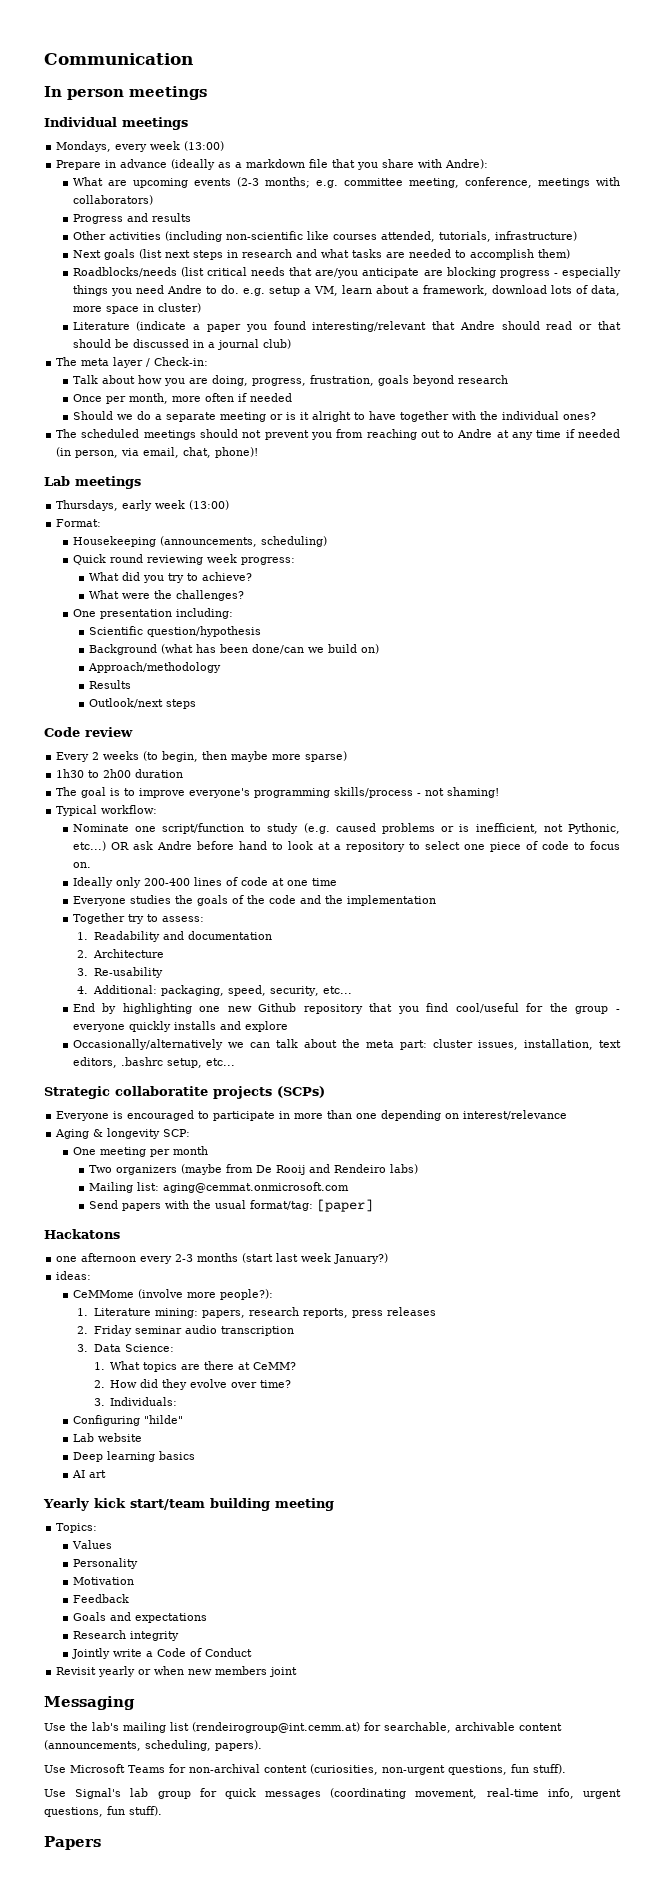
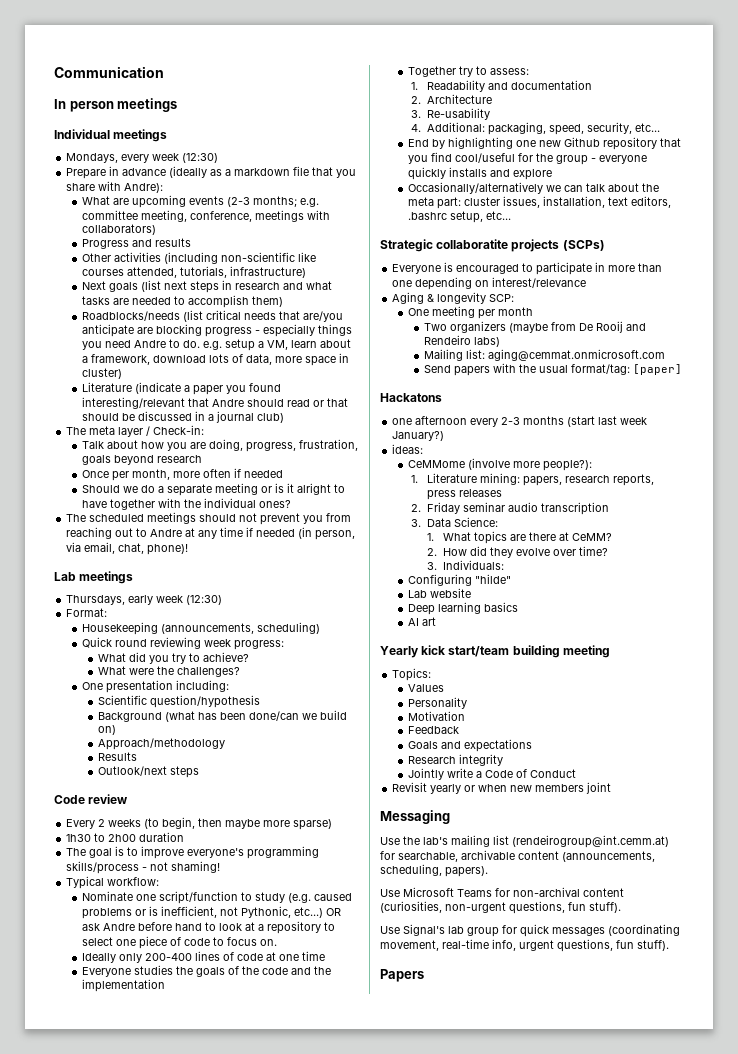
- Mondays, every week (13:00)
+ Mondays, every week (12:30)
- Thursdays, early week (13:00)
+ Thursdays, early week (12:30)

